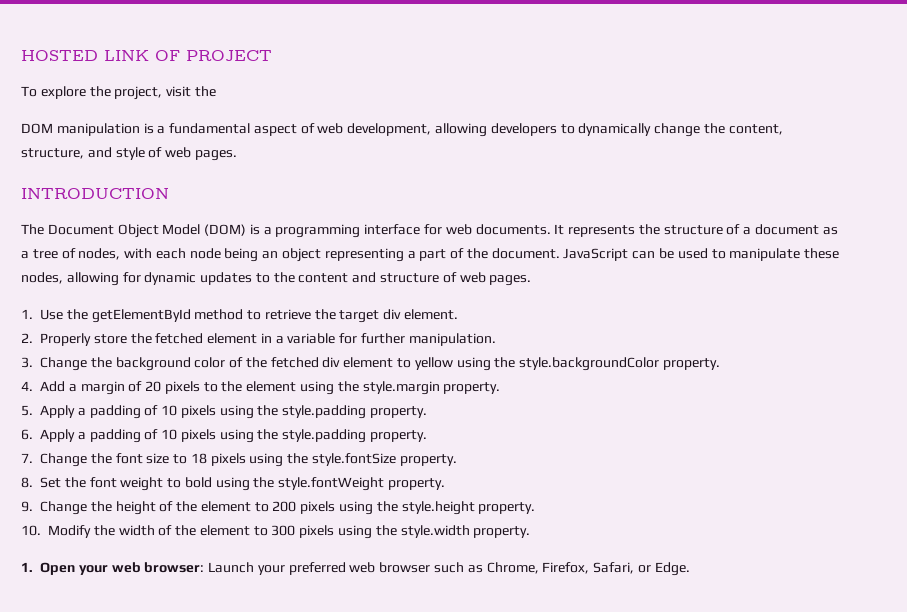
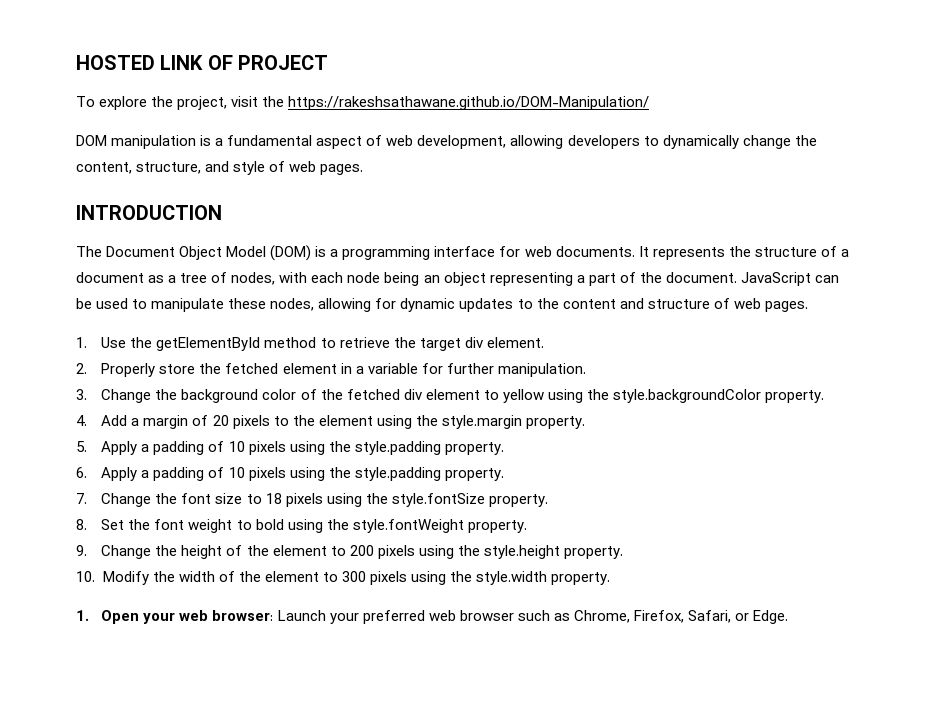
- To explore the project, visit the
+ To explore the project, visit the https://rakeshsathawane.github.io/DOM-Manipulation/

